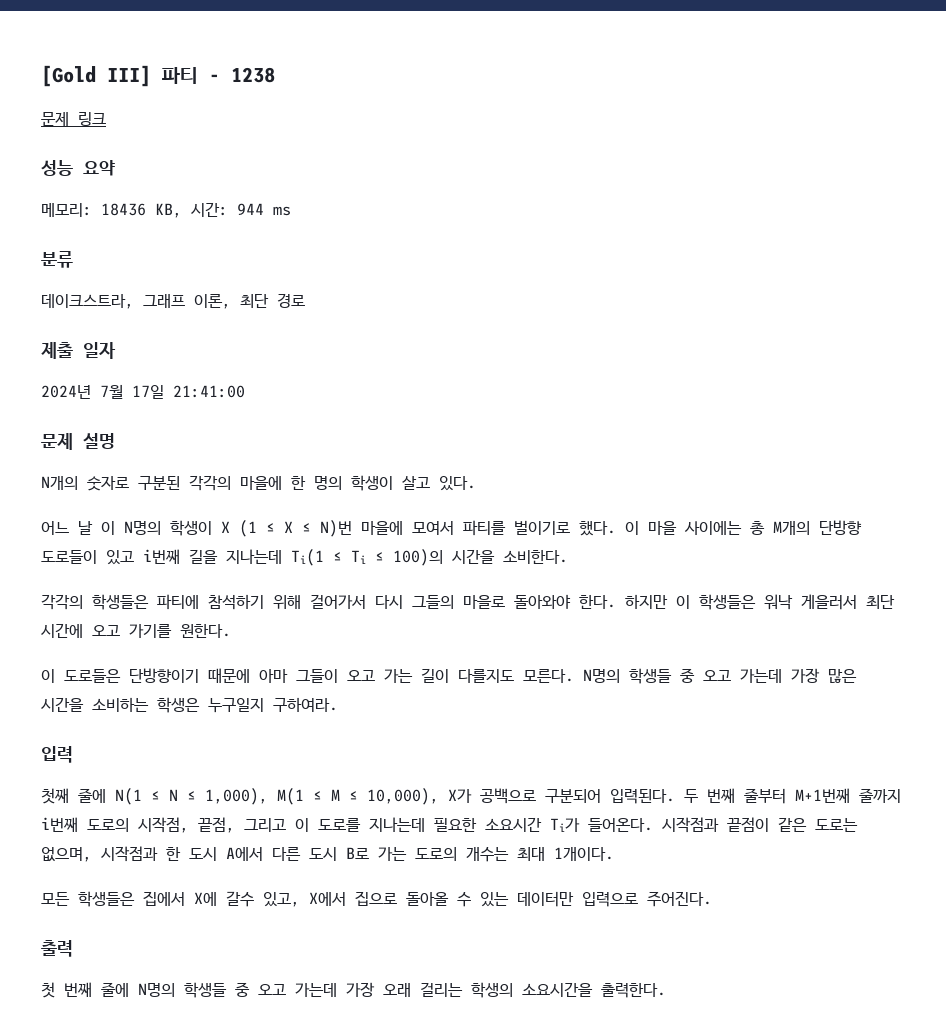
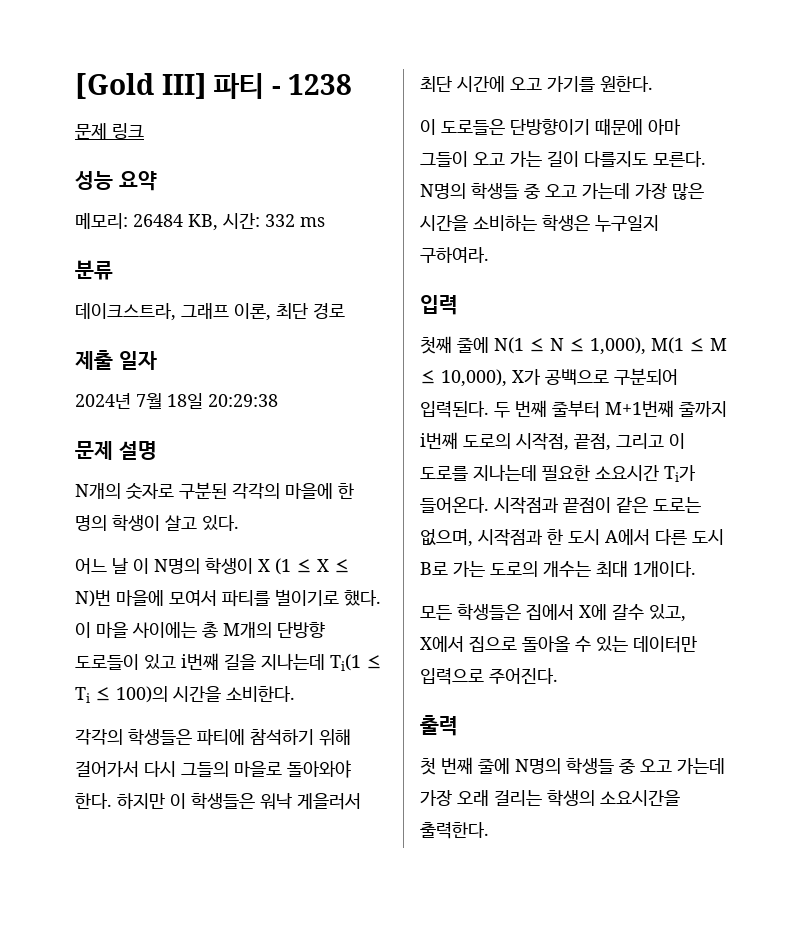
- 메모리: 18436 KB, 시간: 944 ms
+ 메모리: 26484 KB, 시간: 332 ms
- 2024년 7월 17일 21:41:00
+ 2024년 7월 18일 20:29:38

